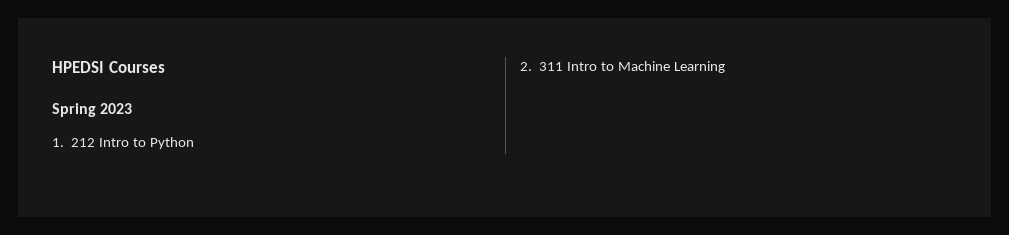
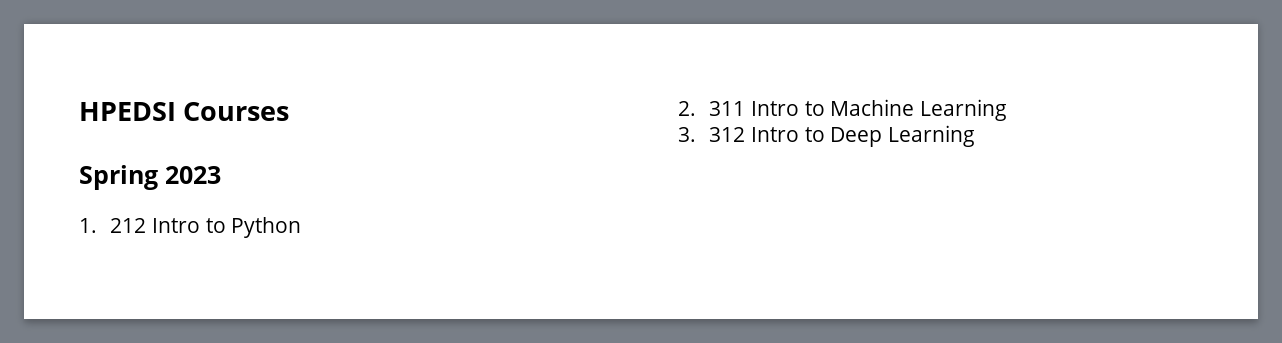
+ 3. 312 Intro to Deep Learning

